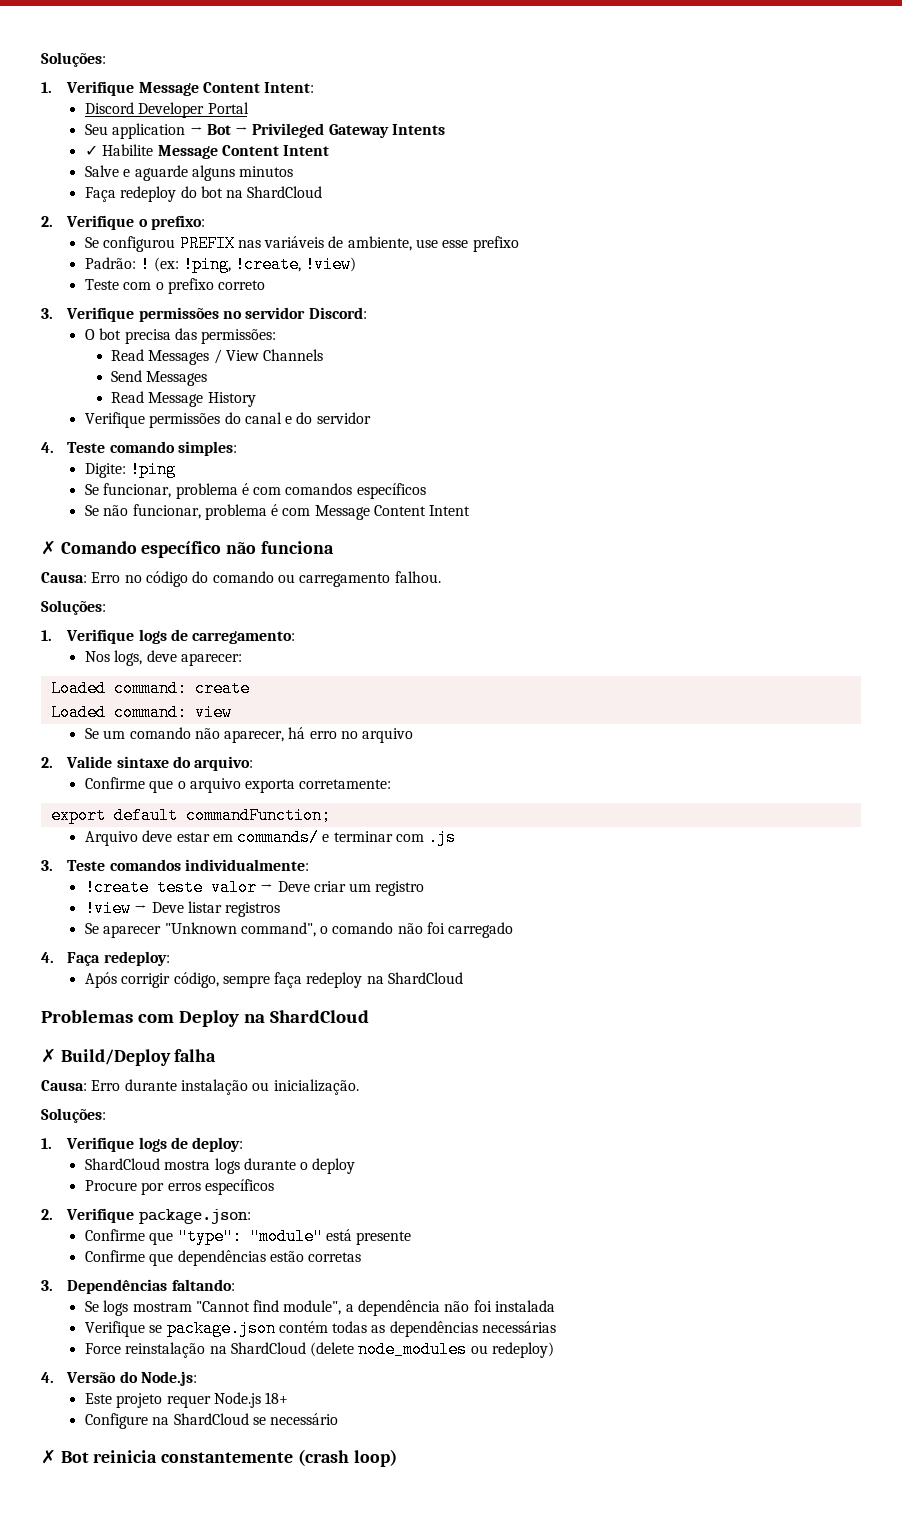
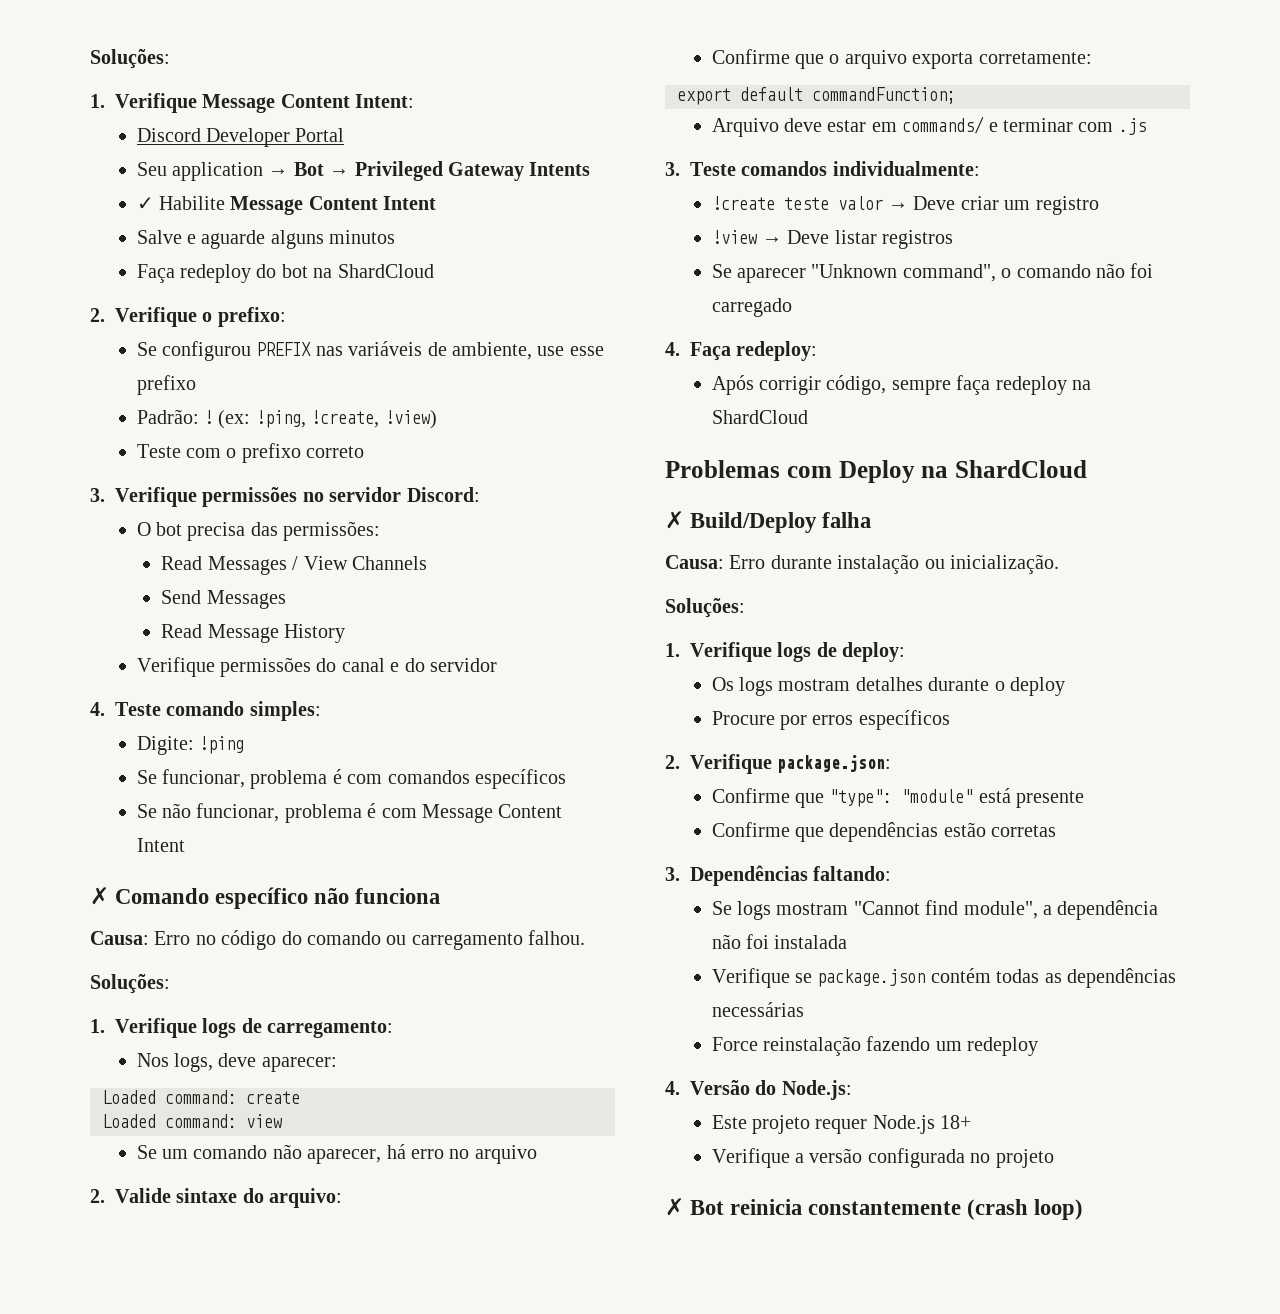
- ShardCloud mostra logs durante o deploy
+ Os logs mostram detalhes durante o deploy
- Force reinstalação na ShardCloud (delete node_modules ou redeploy)
+ Force reinstalação fazendo um redeploy
- Configure na ShardCloud se necessário
+ Verifique a versão configurada no projeto

